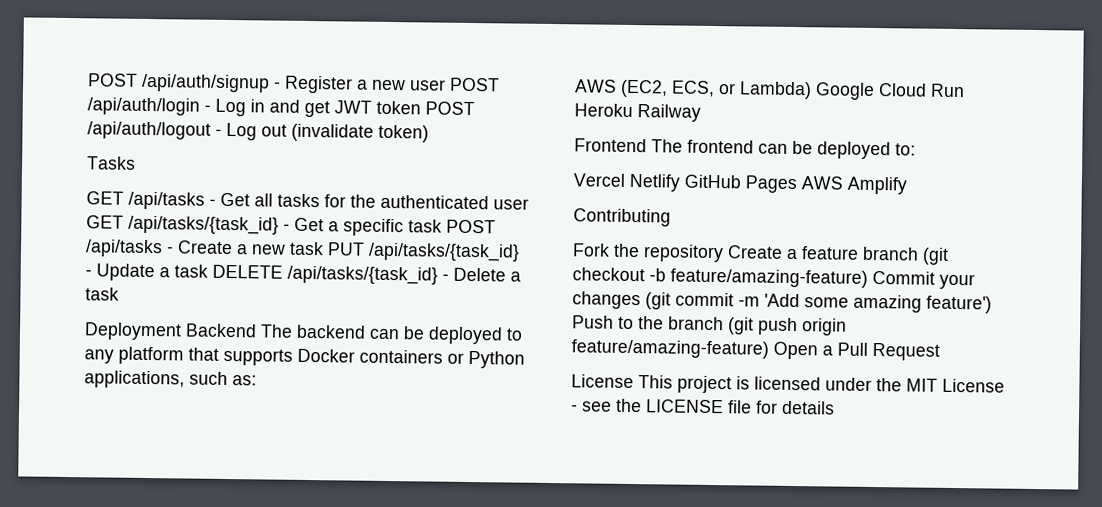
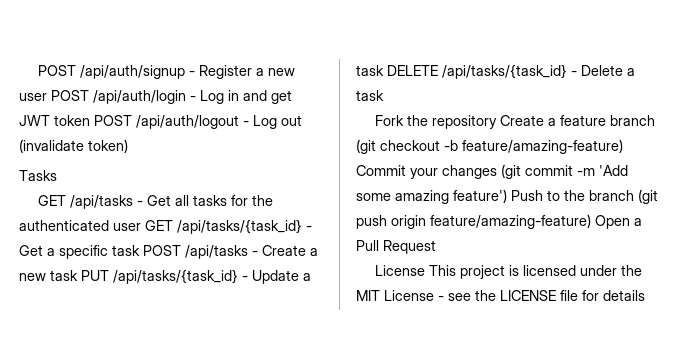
- Deployment Backend The backend can be deployed to any platform that supports Docker containers or Python applications, such as:
- AWS (EC2, ECS, or Lambda) Google Cloud Run Heroku Railway
- Frontend The frontend can be deployed to:
- Vercel Netlify GitHub Pages AWS Amplify
- Contributing

